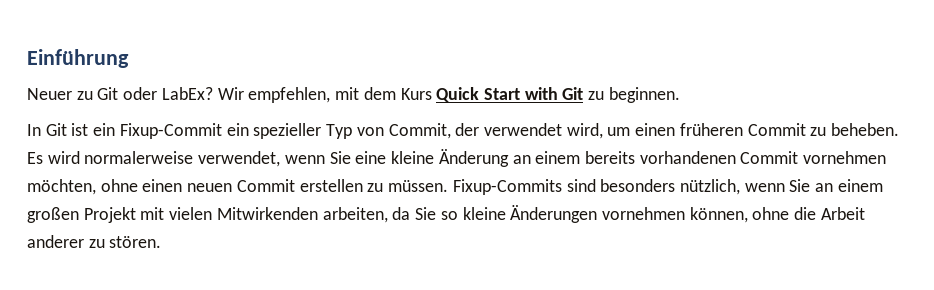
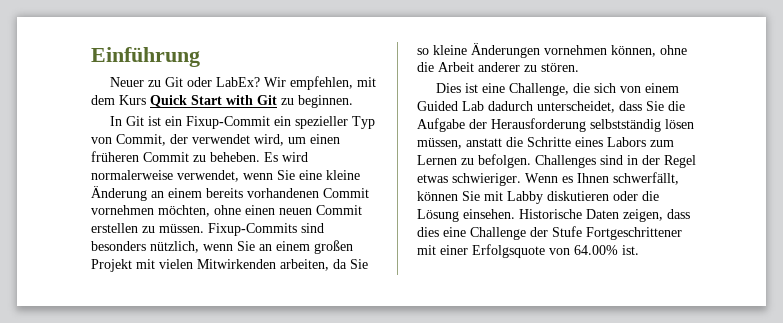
+ Dies ist eine Challenge, die sich von einem Guided Lab dadurch unterscheidet, dass Sie die Aufgabe der Herausforderung selbstständig lösen müssen, anstatt die Schritte eines Labors zum Lernen zu befolgen. Challenges sind in der Regel etwas schwieriger. Wenn es Ihnen schwerfällt, können Sie mit Labby diskutieren oder die Lösung einsehen. Historische Daten zeigen, dass dies eine Challenge der Stufe Fortgeschrittener mit einer Erfolgsquote von 64.00% ist.

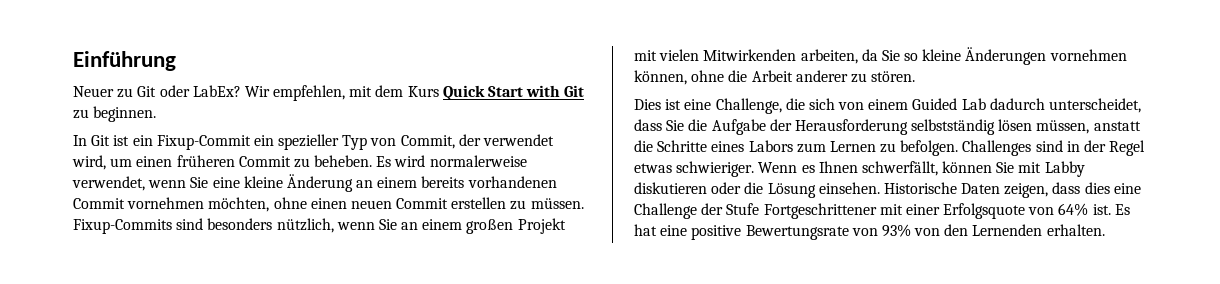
- Historische Daten zeigen, dass dies eine Challenge der Stufe Fortgeschrittener mit einer Erfolgsquote von 64.00% ist.
+ Historische Daten zeigen, dass dies eine Challenge der Stufe Fortgeschrittener mit einer Erfolgsquote von 64% ist. Es hat eine positive Bewertungsrate von 93% von den Lernenden erhalten.

